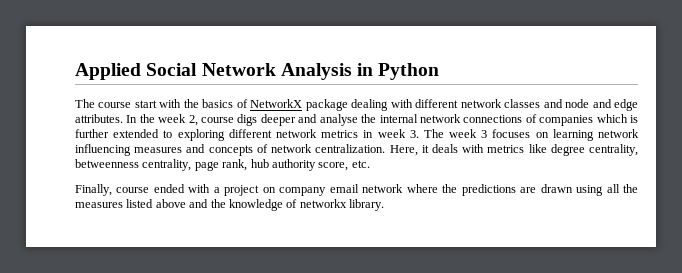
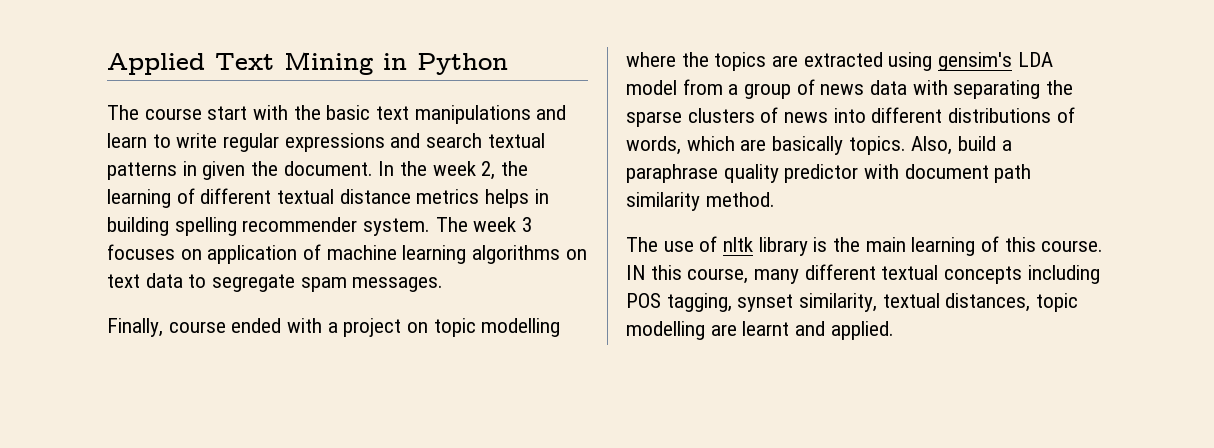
- Applied Social Network Analysis in Python
+ Applied Text Mining in Python
- The course start with the basics of NetworkX package dealing with different network classes and node and edge attributes. In the week 2, course digs deeper and analyse the internal network connections of companies which is further extended to exploring different network metrics in week 3. The week 3 focuses on learning network influencing measures and concepts of network centralization. Here, it deals with metrics like degree centrality, betweenness centrality, page rank, hub authority score, etc.
+ The course start with the basic text manipulations and learn to write regular expressions and search textual patterns in given the document. In the week 2, the learning of different textual distance metrics helps in building spelling recommender system. The week 3 focuses on application of machine learning algorithms on text data to segregate spam messages.
- Finally, course ended with a project on company email network where the predictions are drawn using all the measures listed above and the knowledge of networkx library.
+ Finally, course ended with a project on topic modelling where the topics are extracted using gensim's LDA model from a group of news data with separating the sparse clusters of news into different distributions of words, which are basically topics. Also, build a paraphrase quality predictor with document path similarity method.
+ The use of nltk library is the main learning of this course. IN this course, many different textual concepts including POS tagging, synset similarity, textual distances, topic modelling are learnt and applied.

